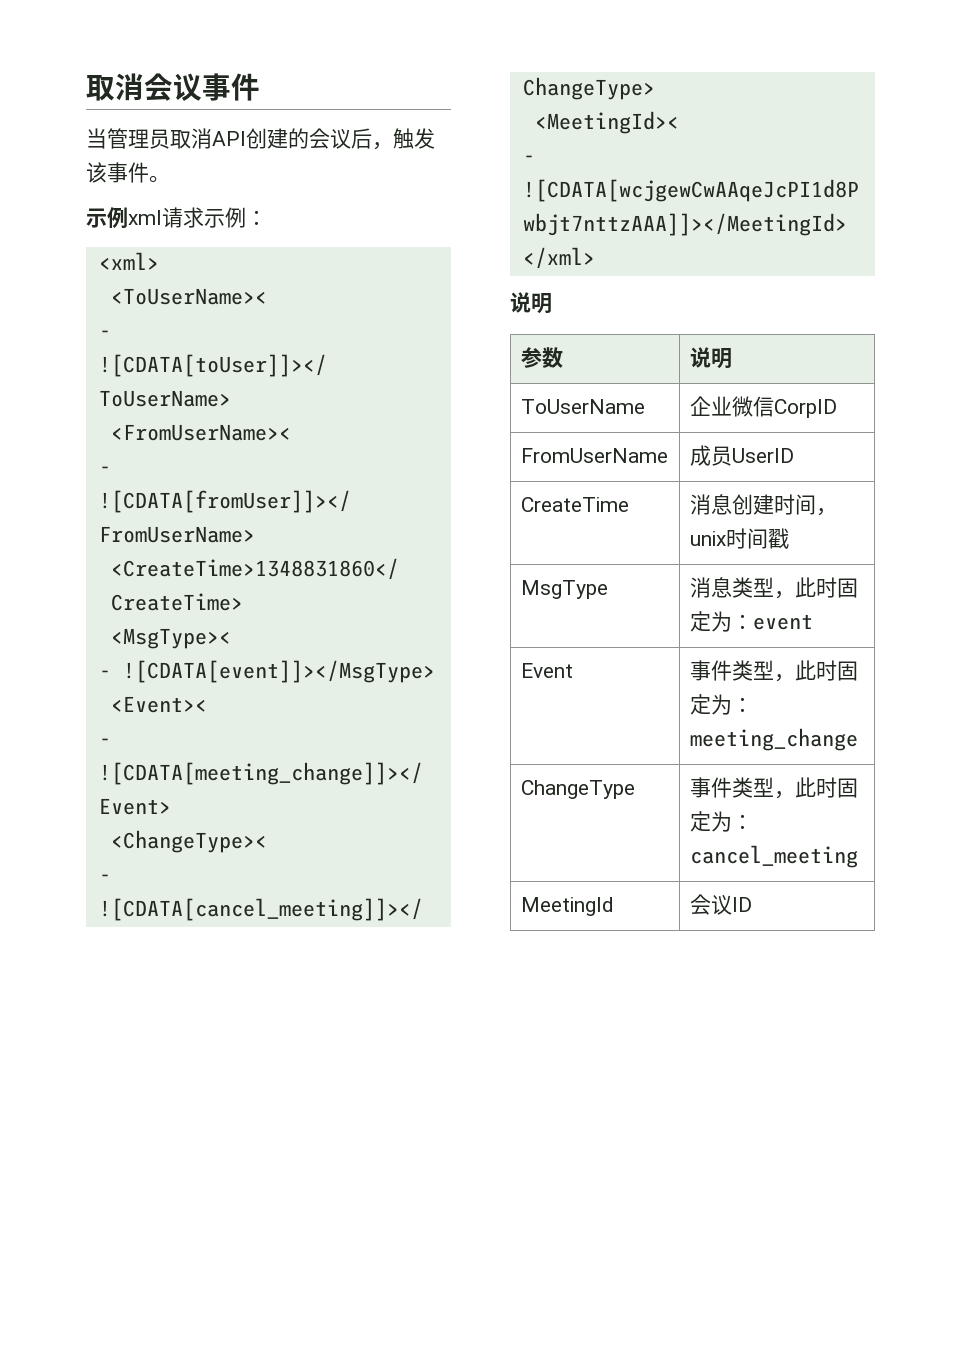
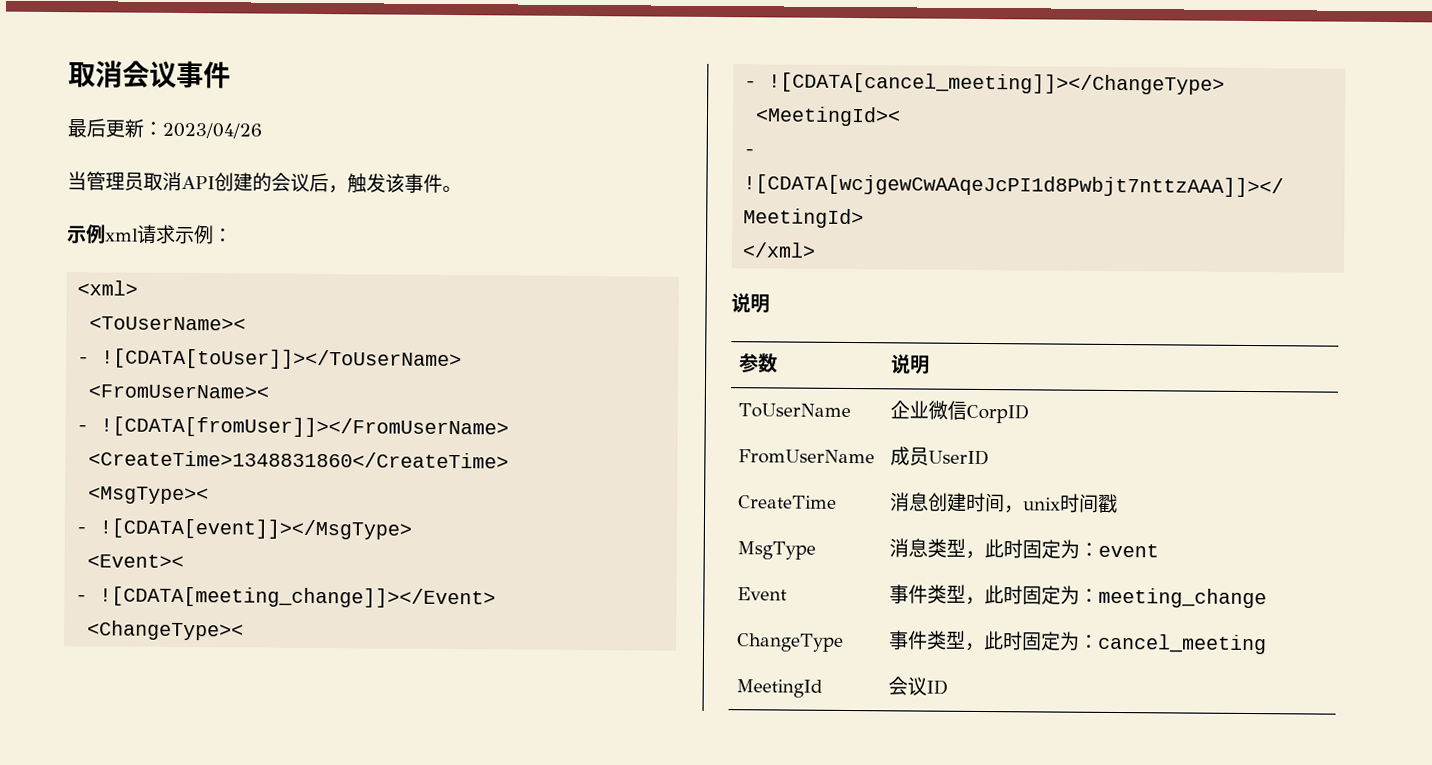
+ 最后更新：2023/04/26

